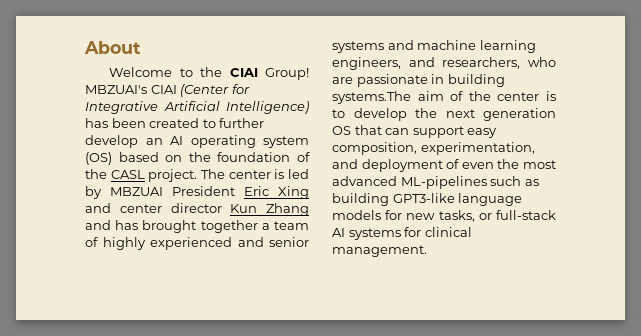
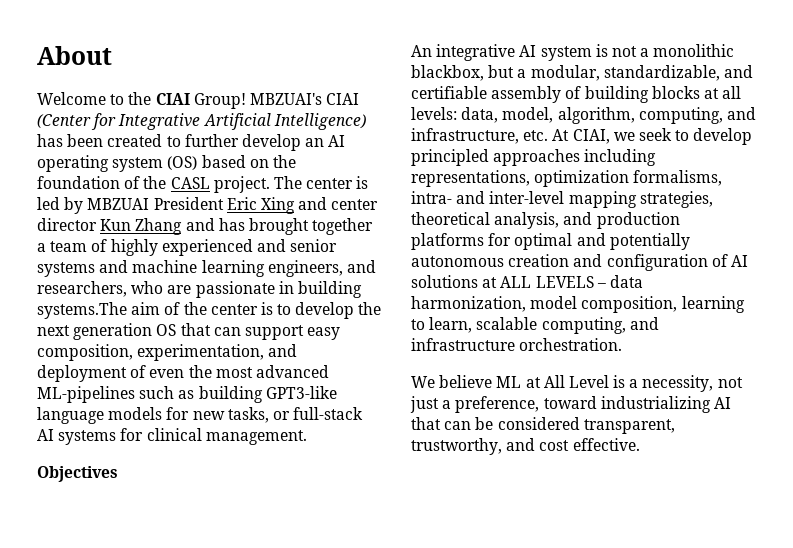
+ Objectives
+ An integrative AI system is not a monolithic blackbox, but a modular, standardizable, and certifiable assembly of building blocks at all levels: data, model, algorithm, computing, and infrastructure, etc. At CIAI, we seek to develop principled approaches including representations, optimization formalisms, intra- and inter-level mapping strategies, theoretical analysis, and production platforms for optimal and potentially autonomous creation and configuration of AI solutions at ALL LEVELS – data harmonization, model composition, learning to learn, scalable computing, and infrastructure orchestration.
+ We believe ML at All Level is a necessity, not just a preference, toward industrializing AI that can be considered transparent, trustworthy, and cost effective.

